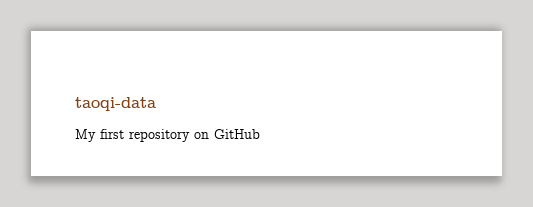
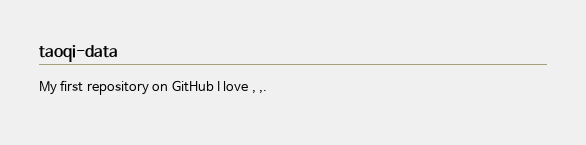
- My first repository on GitHub
+ My first repository on GitHub I love , ,.

